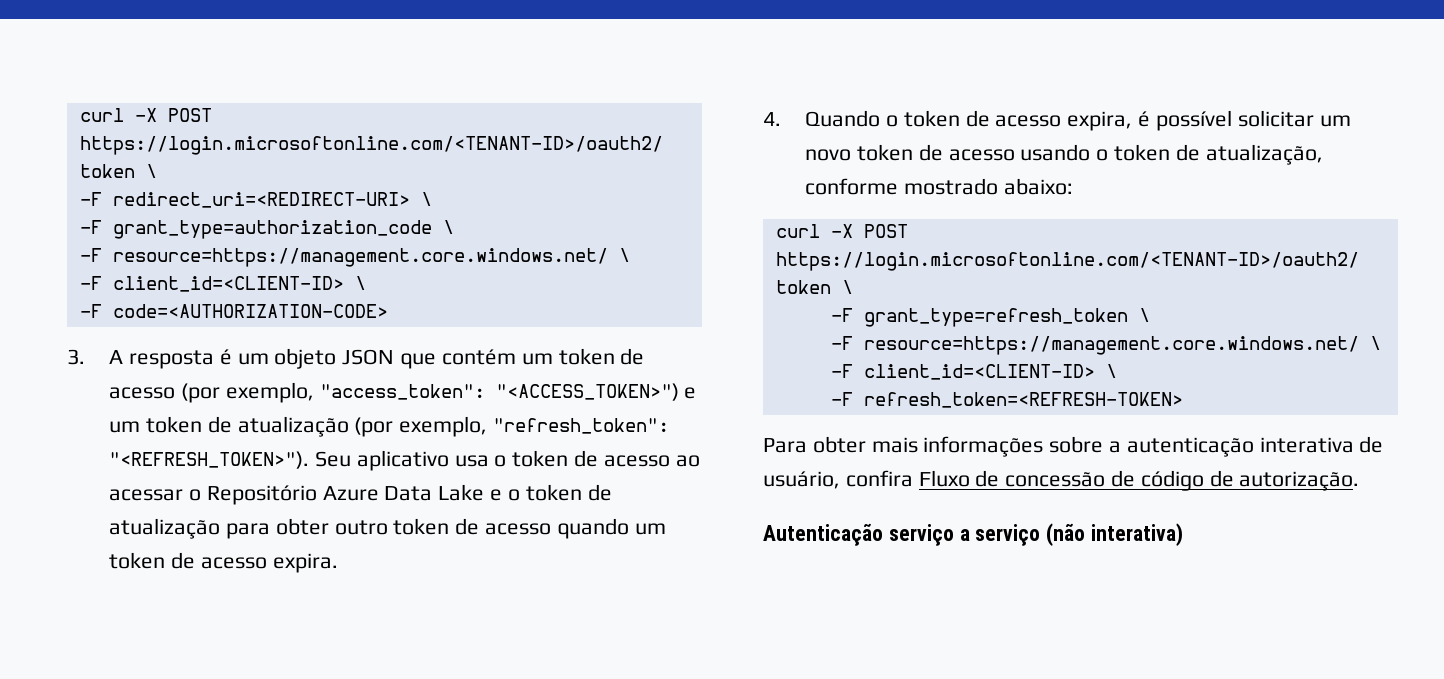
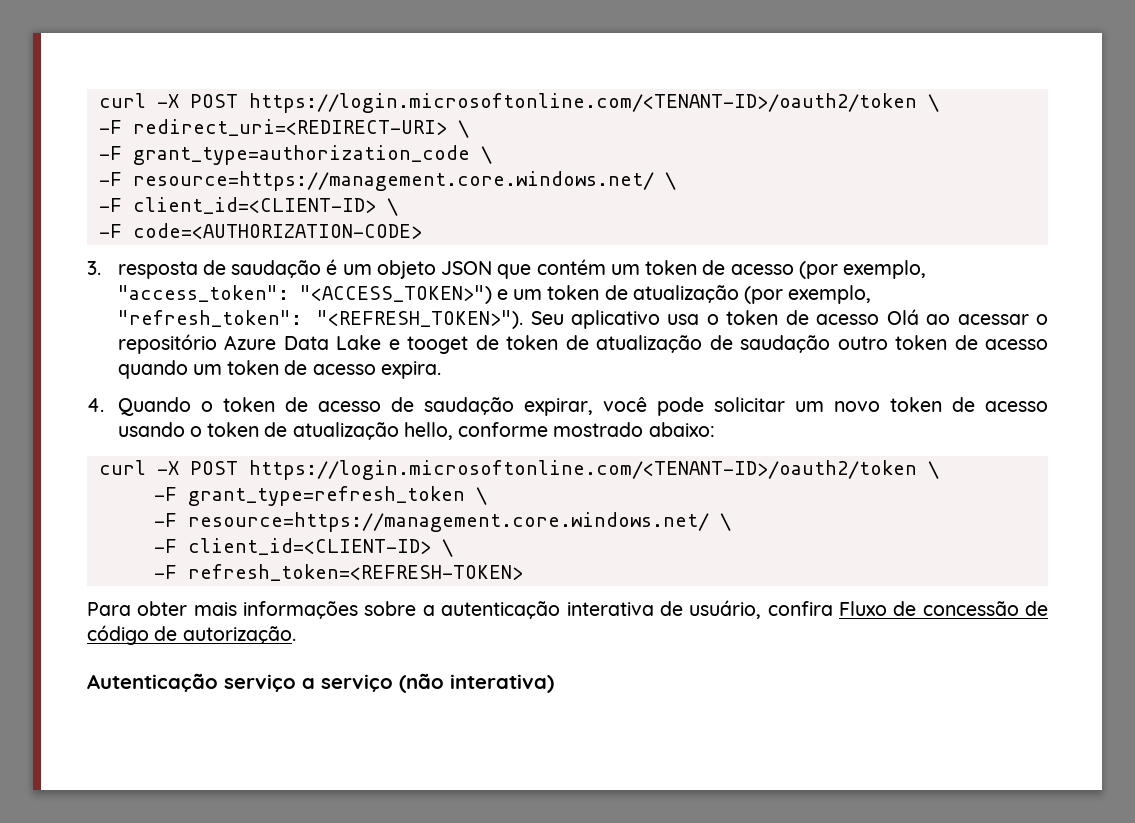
- 3. A resposta é um objeto JSON que contém um token de acesso (por exemplo, "access_token": "<ACCESS_TOKEN>") e um token de atualização (por exemplo, "refresh_token": "<REFRESH_TOKEN>").
+ 3. resposta de saudação é um objeto JSON que contém um token de acesso (por exemplo, "access_token": "<ACCESS_TOKEN>") e um token de atualização (por exemplo, "refresh_token": "<REFRESH_TOKEN>").
- Seu aplicativo usa o token de acesso ao acessar o Repositório Azure Data Lake e o token de atualização para obter outro token de acesso quando um token de acesso expira.
+ Seu aplicativo usa o token de acesso Olá ao acessar o repositório Azure Data Lake e tooget de token de atualização de saudação outro token de acesso quando um token de acesso expira.
- 4. Quando o token de acesso expira, é possível solicitar um novo token de acesso usando o token de atualização, conforme mostrado abaixo:
+ 4. Quando o token de acesso de saudação expirar, você pode solicitar um novo token de acesso usando o token de atualização hello, conforme mostrado abaixo:

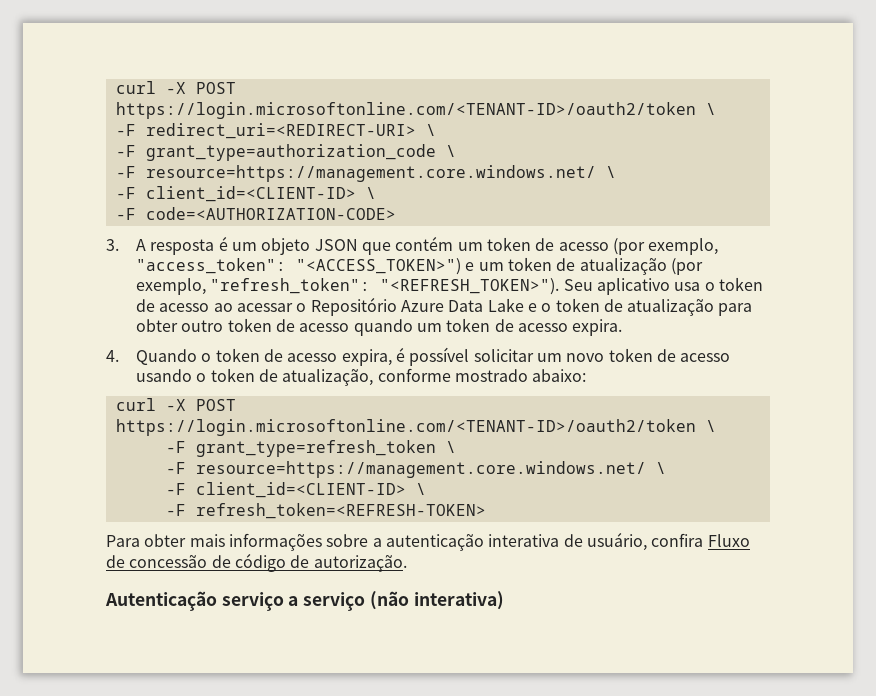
- 3. resposta de saudação é um objeto JSON que contém um token de acesso (por exemplo, "access_token": "<ACCESS_TOKEN>") e um token de atualização (por exemplo, "refresh_token": "<REFRESH_TOKEN>").
+ 3. A resposta é um objeto JSON que contém um token de acesso (por exemplo, "access_token": "<ACCESS_TOKEN>") e um token de atualização (por exemplo, "refresh_token": "<REFRESH_TOKEN>").
- Seu aplicativo usa o token de acesso Olá ao acessar o repositório Azure Data Lake e tooget de token de atualização de saudação outro token de acesso quando um token de acesso expira.
+ Seu aplicativo usa o token de acesso ao acessar o Repositório Azure Data Lake e o token de atualização para obter outro token de acesso quando um token de acesso expira.
- 4. Quando o token de acesso de saudação expirar, você pode solicitar um novo token de acesso usando o token de atualização hello, conforme mostrado abaixo:
+ 4. Quando o token de acesso expira, é possível solicitar um novo token de acesso usando o token de atualização, conforme mostrado abaixo:

